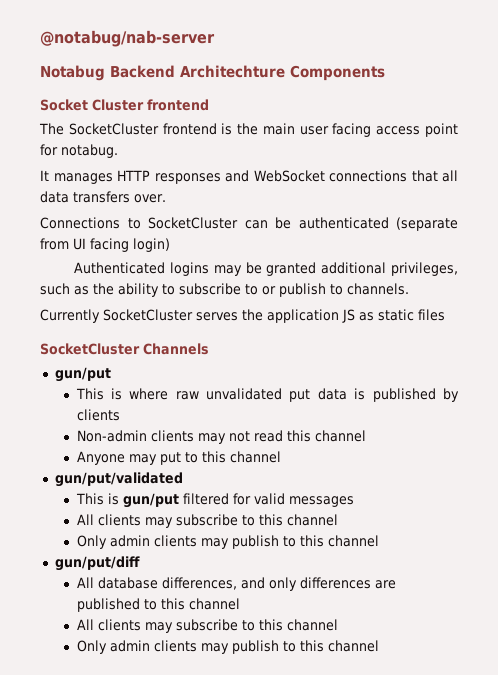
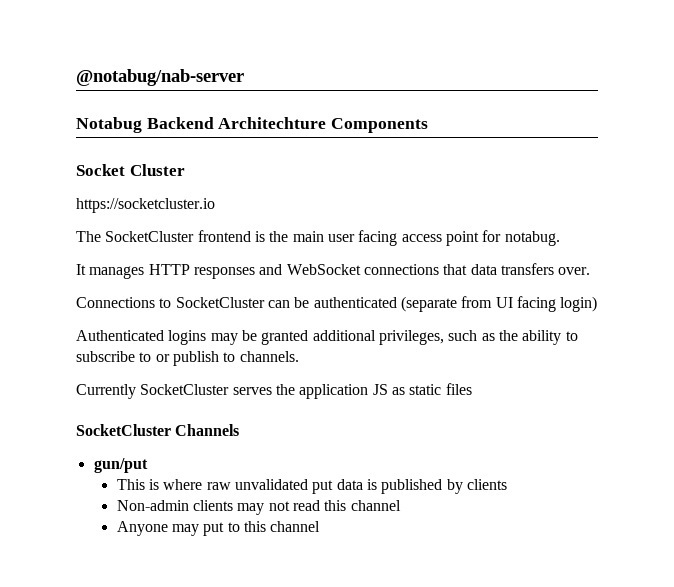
- Socket Cluster frontend
+ Socket Cluster
+ https://socketcluster.io
- It manages HTTP responses and WebSocket connections that all data transfers over.
+ It manages HTTP responses and WebSocket connections that data transfers over.
- gun/put/validated
- This is gun/put filtered for valid messages
- All clients may subscribe to this channel
- Only admin clients may publish to this channel
- gun/put/diff
- All database differences, and only differences are published to this channel
- All clients may subscribe to this channel
- Only admin clients may publish to this channel

